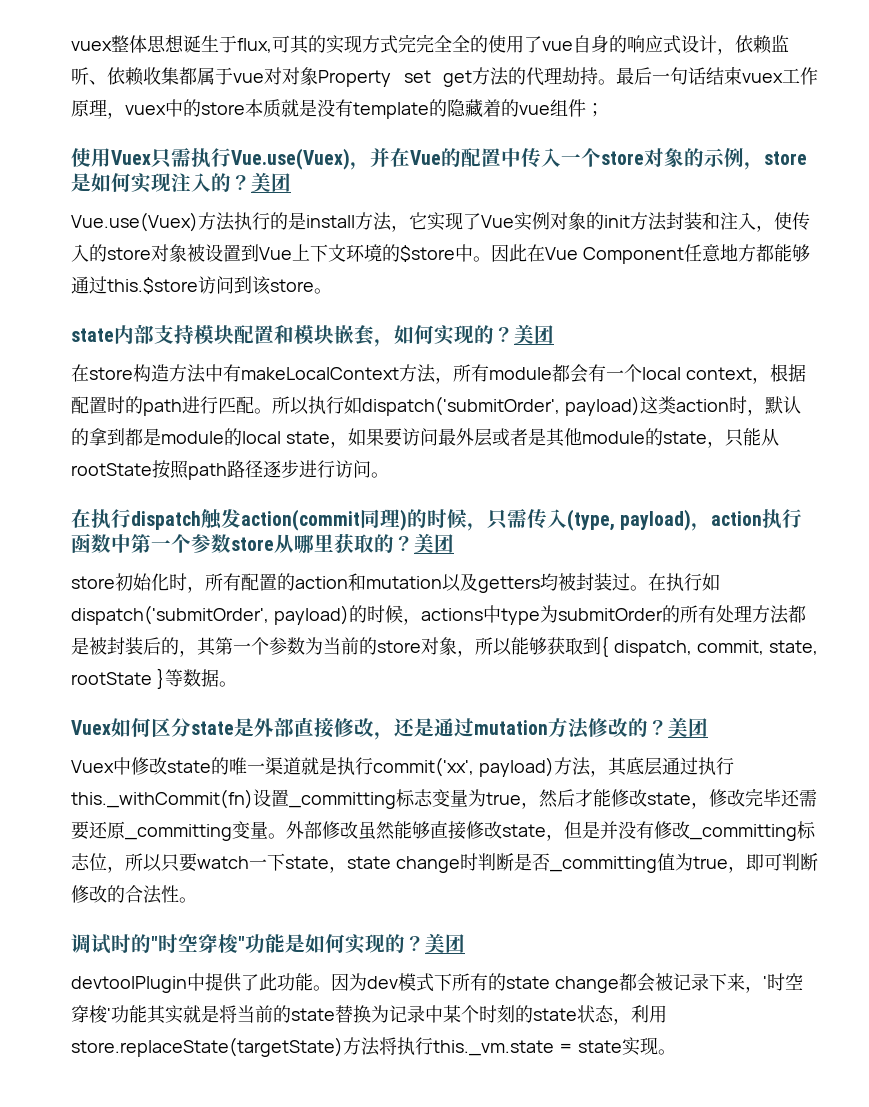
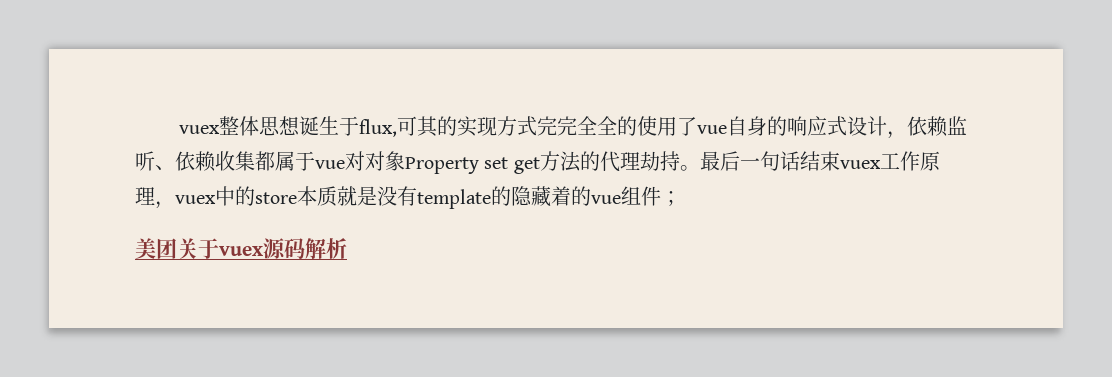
- 使用Vuex只需执行Vue.use(Vuex)，并在Vue的配置中传入一个store对象的示例，store是如何实现注入的？美团
- Vue.use(Vuex)方法执行的是install方法，它实现了Vue实例对象的init方法封装和注入，使传入的store对象被设置到Vue上下文环境的$store中。因此在Vue Component任意地方都能够通过this.$store访问到该store。
- state内部支持模块配置和模块嵌套，如何实现的？美团
- 在store构造方法中有makeLocalContext方法，所有module都会有一个local context，根据配置时的path进行匹配。所以执行如dispatch('submitOrder', payload)这类action时，默认的拿到都是module的local state，如果要访问最外层或者是其他module的state，只能从rootState按照path路径逐步进行访问。
- 在执行dispatch触发action(commit同理)的时候，只需传入(type, payload)，action执行函数中第一个参数store从哪里获取的？美团
- store初始化时，所有配置的action和mutation以及getters均被封装过。在执行如dispatch('submitOrder', payload)的时候，actions中type为submitOrder的所有处理方法都是被封装后的，其第一个参数为当前的store对象，所以能够获取到{ dispatch, commit, state, rootState }等数据。
- Vuex如何区分state是外部直接修改，还是通过mutation方法修改的？美团
- Vuex中修改state的唯一渠道就是执行commit('xx', payload)方法，其底层通过执行this._withCommit(fn)设置_committing标志变量为true，然后才能修改state，修改完毕还需要还原_committing变量。外部修改虽然能够直接修改state，但是并没有修改_committing标志位，所以只要watch一下state，state change时判断是否_committing值为true，即可判断修改的合法性。
- 调试时的"时空穿梭"功能是如何实现的？美团
- devtoolPlugin中提供了此功能。因为dev模式下所有的state change都会被记录下来，'时空穿梭'功能其实就是将当前的state替换为记录中某个时刻的state状态，利用store.replaceState(targetState)方法将执行this._vm.state = state实现。
+ 美团关于vuex源码解析

